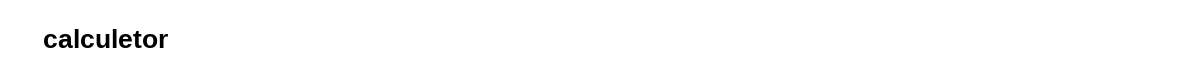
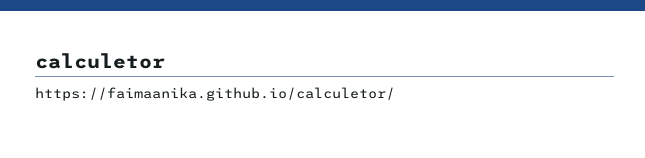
+ https://faimaanika.github.io/calculetor/

